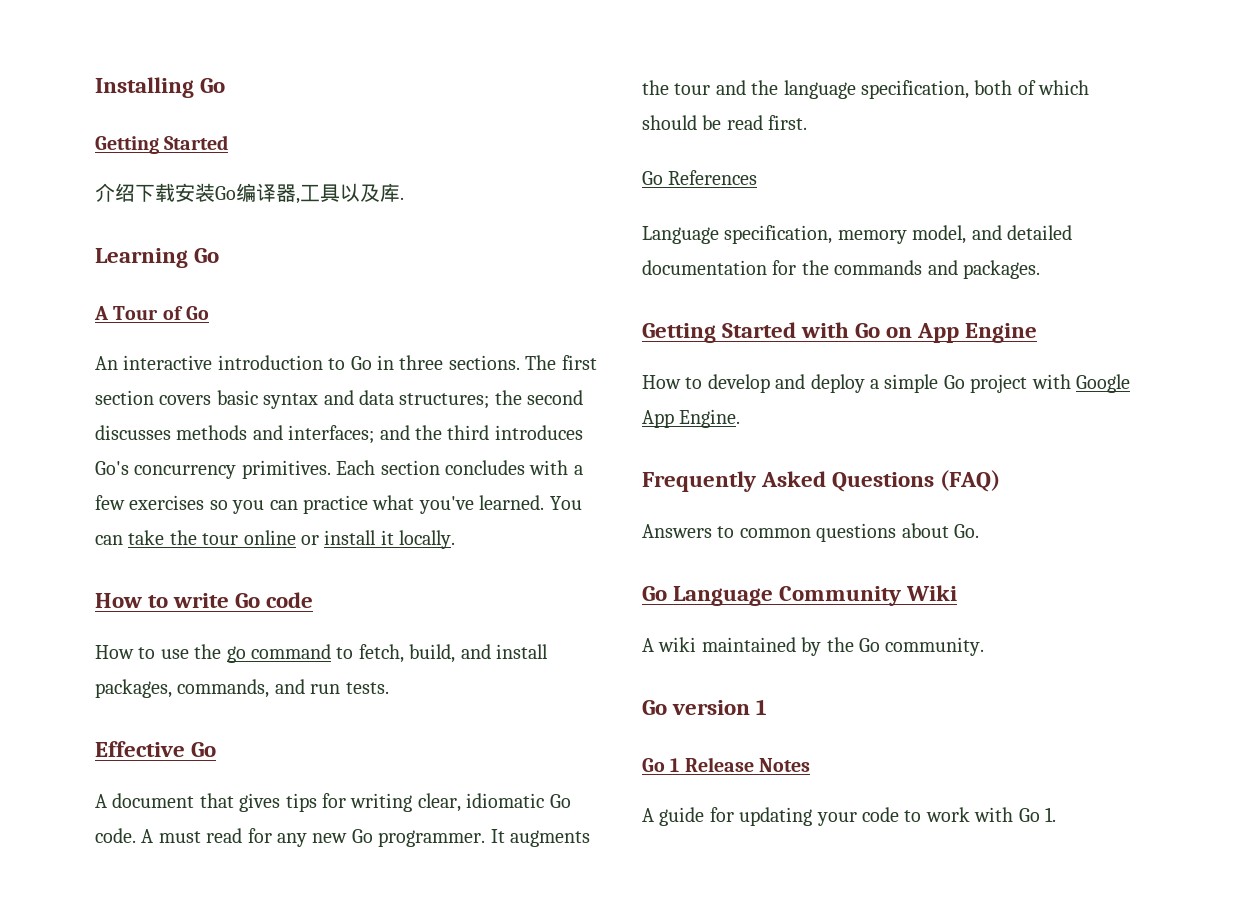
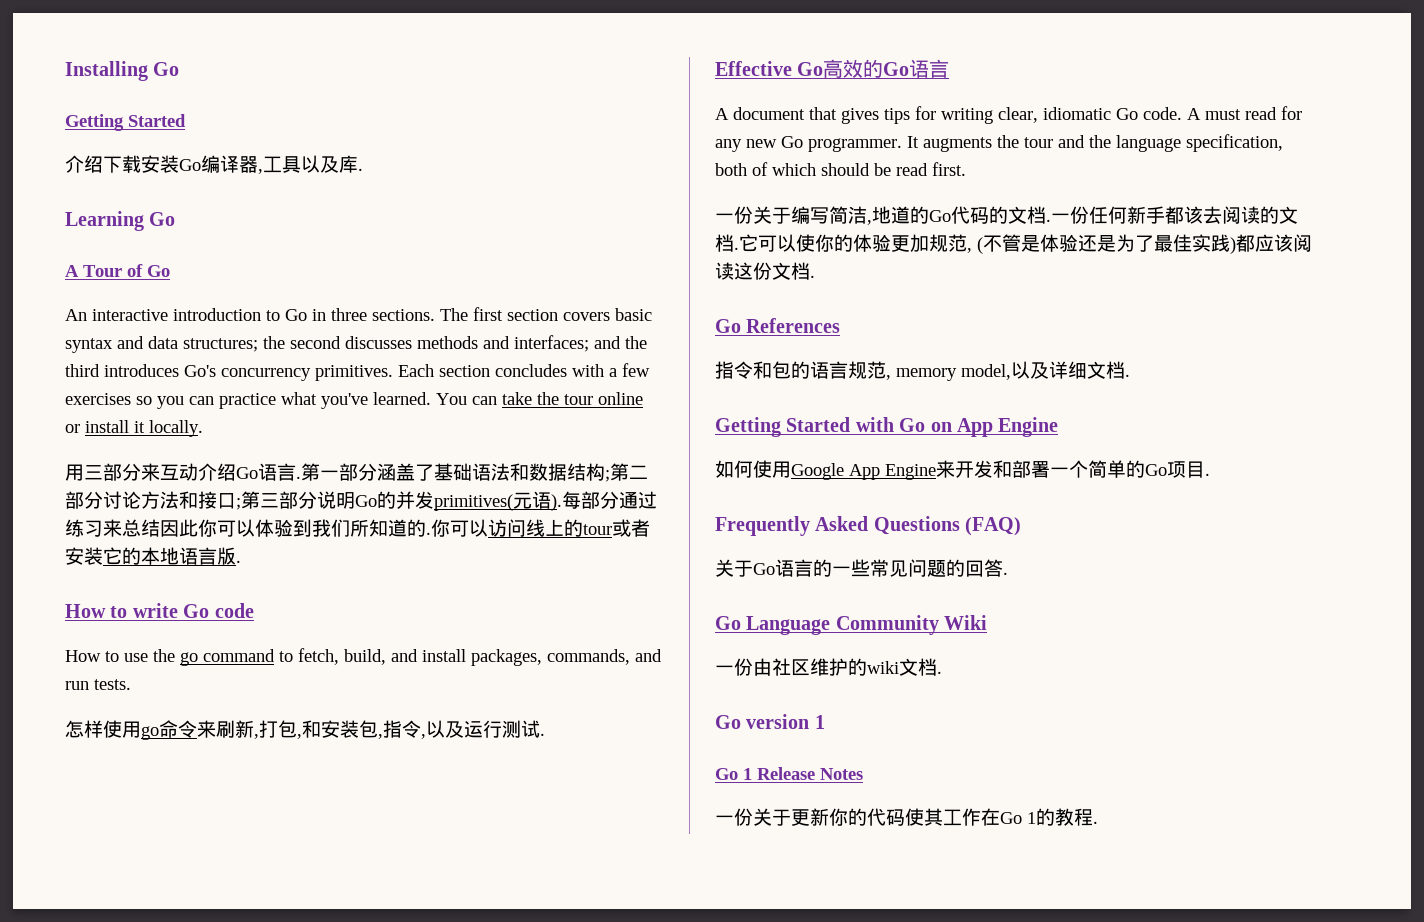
+ 用三部分来互动介绍Go语言.第一部分涵盖了基础语法和数据结构;第二部分讨论方法和接口;第三部分说明Go的并发primitives(元语).每部分通过练习来总结因此你可以体验到我们所知道的.你可以访问线上的tour或者安装它的本地语言版.
+ 怎样使用go命令来刷新,打包,和安装包,指令,以及运行测试.
- Effective Go
+ Effective Go高效的Go语言
+ 一份关于编写简洁,地道的Go代码的文档.一份任何新手都该去阅读的文档.它可以使你的体验更加规范, (不管是体验还是为了最佳实践)都应该阅读这份文档.
  Go References
- Language specification, memory model, and detailed documentation for the commands and packages.
+ 指令和包的语言规范, memory model,以及详细文档.
- How to develop and deploy a simple Go project with Google App Engine.
+ 如何使用Google App Engine来开发和部署一个简单的Go项目.
  Frequently Asked Questions (FAQ)
- Answers to common questions about Go.
+ 关于Go语言的一些常见问题的回答.
  Go Language Community Wiki
- A wiki maintained by the Go community.
+ 一份由社区维护的wiki文档.
- A guide for updating your code to work with Go 1.
+ 一份关于更新你的代码使其工作在Go 1的教程.

